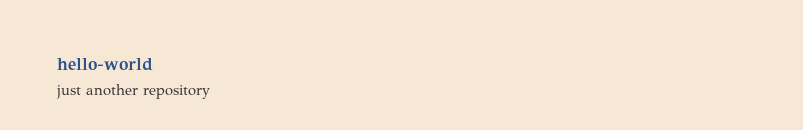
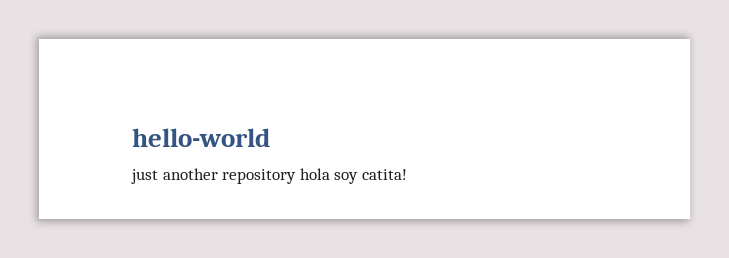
- just another repository
+ just another repository hola soy catita!

